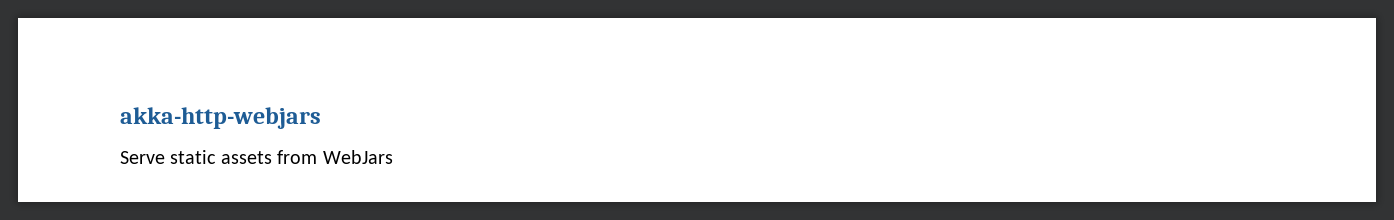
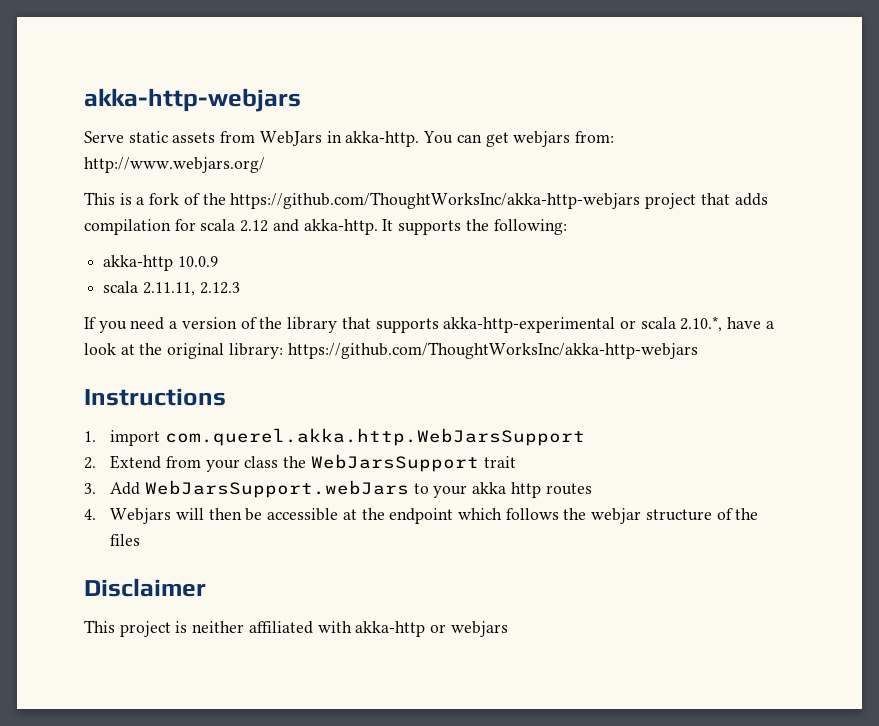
- Serve static assets from WebJars
+ Serve static assets from WebJars in akka-http. You can get webjars from: http://www.webjars.org/
+ This is a fork of the https://github.com/ThoughtWorksInc/akka-http-webjars project that adds compilation for scala 2.12 and akka-http. It supports the following:
+ akka-http 10.0.9
+ scala 2.11.11, 2.12.3
+ If you need a version of the library that supports akka-http-experimental or scala 2.10.*, have a look at the original library: https://github.com/ThoughtWorksInc/akka-http-webjars
+ Instructions
+ 1. import com.querel.akka.http.WebJarsSupport
+ 2. Extend from your class the WebJarsSupport trait
+ 3. Add WebJarsSupport.webJars to your akka http routes
+ 4. Webjars will then be accessible at the endpoint which follows the webjar structure of the files
+ Disclaimer
+ This project is neither affiliated with akka-http or webjars

